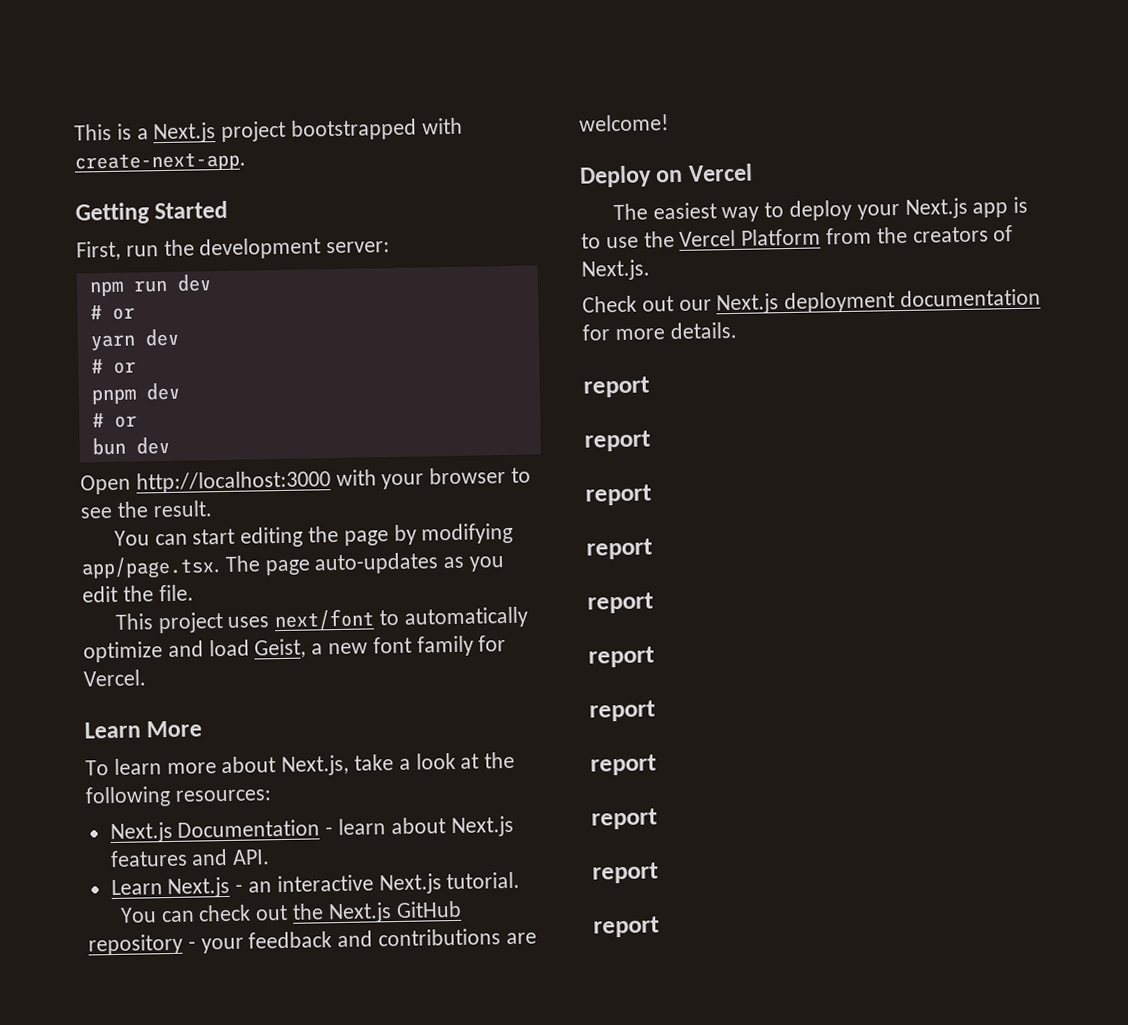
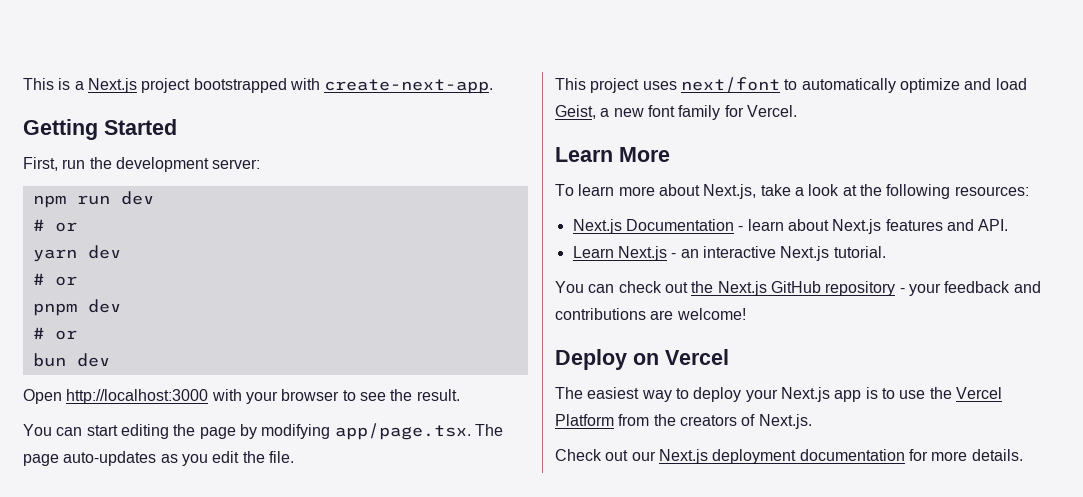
  Check out our Next.js deployment documentation for more details.
- report
- report
- report
- report
- report
- report
- report
- report
- report
- report
- report

